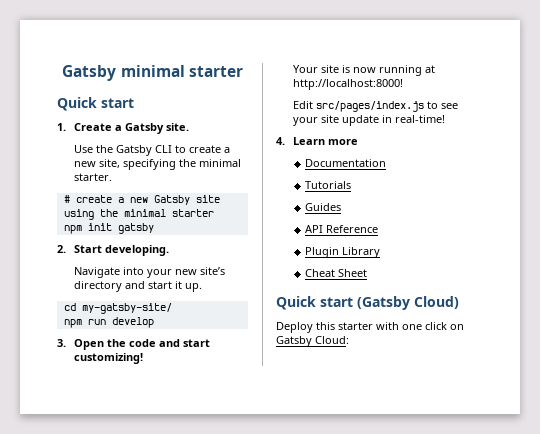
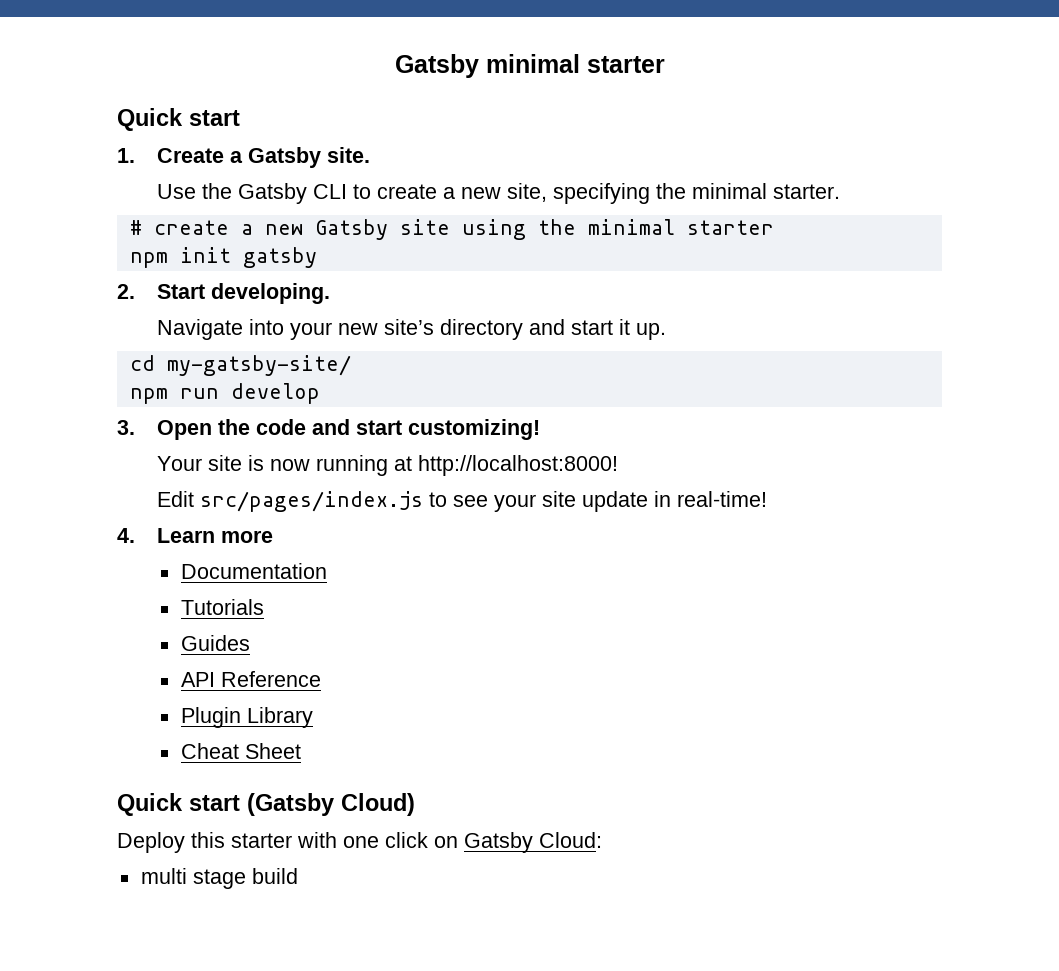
+ multi stage build

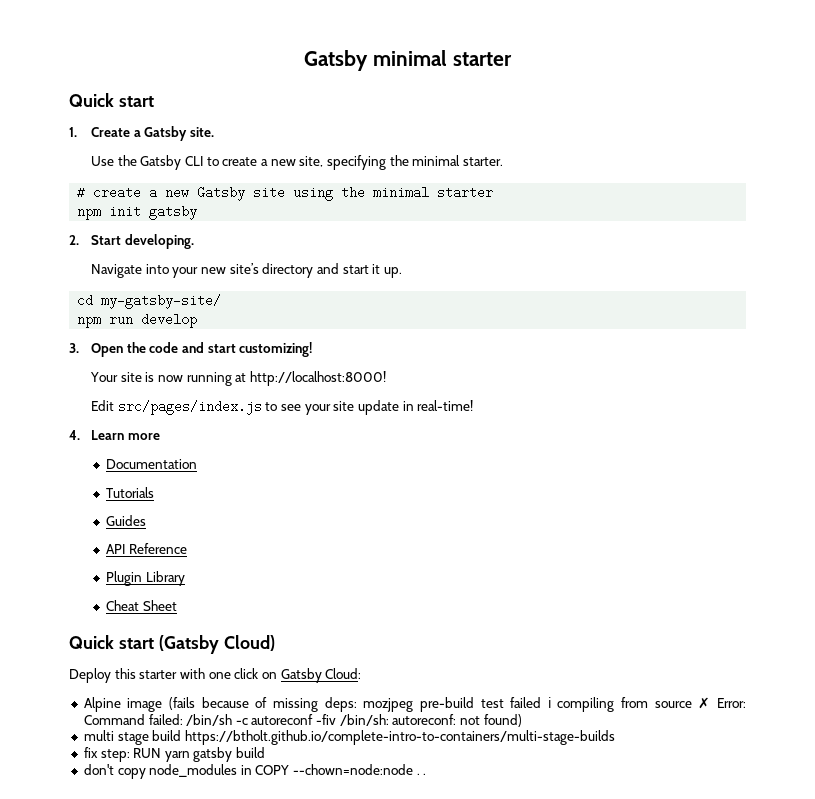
- multi stage build
+ Alpine image (fails because of missing deps: mozjpeg pre-build test failed ℹ compiling from source ✗ Error: Command failed: /bin/sh -c autoreconf -fiv /bin/sh: autoreconf: not found)
+ multi stage build https://btholt.github.io/complete-intro-to-containers/multi-stage-builds
+ fix step: RUN yarn gatsby build
+ don't copy node_modules in COPY --chown=node:node . .

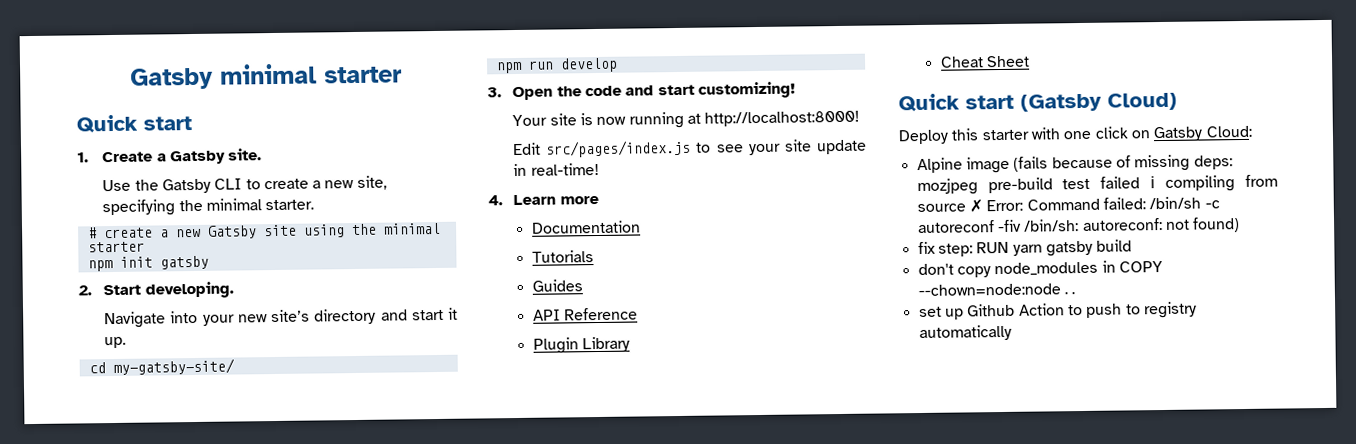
- multi stage build https://btholt.github.io/complete-intro-to-containers/multi-stage-builds
+ set up Github Action to push to registry automatically

